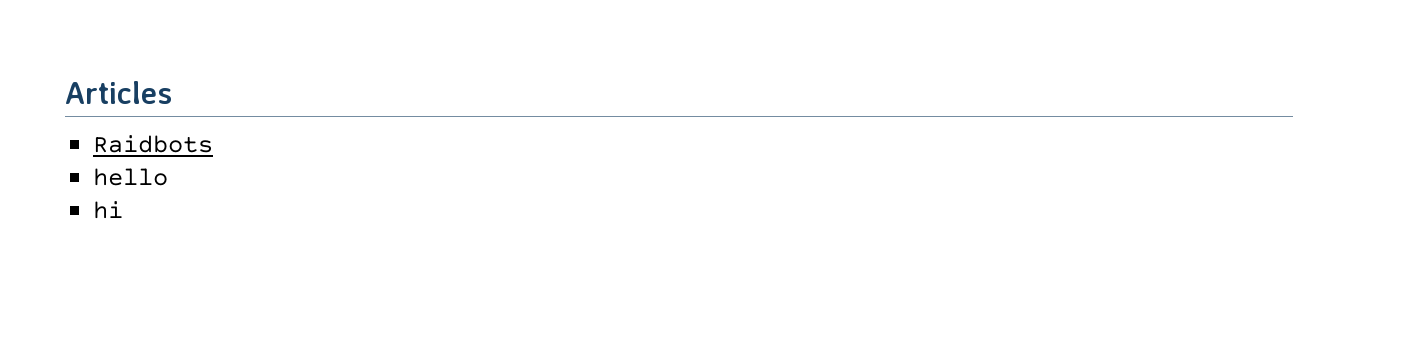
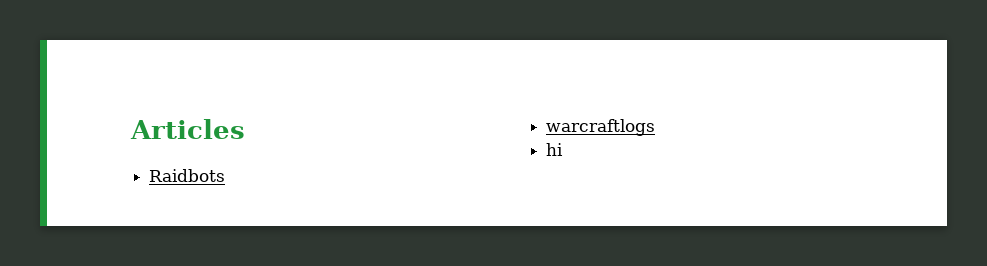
- hello
+ warcraftlogs

